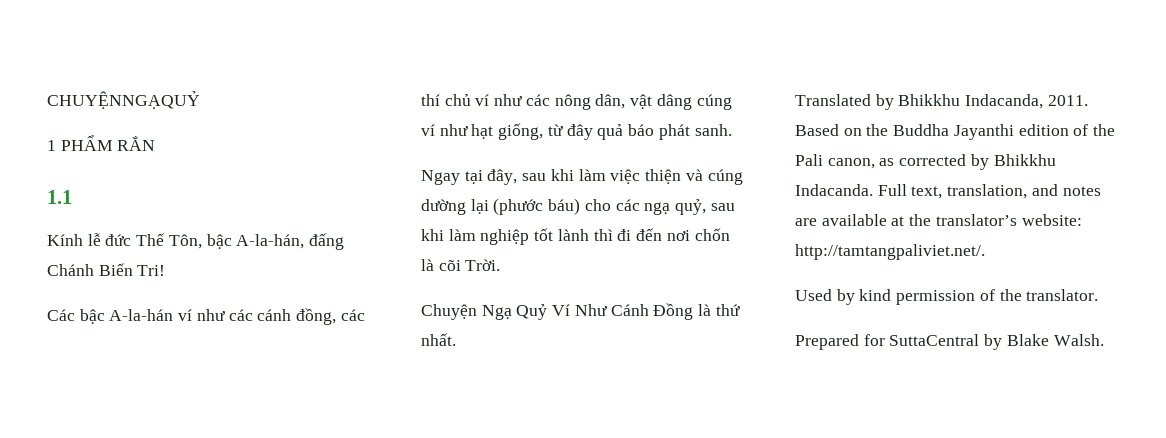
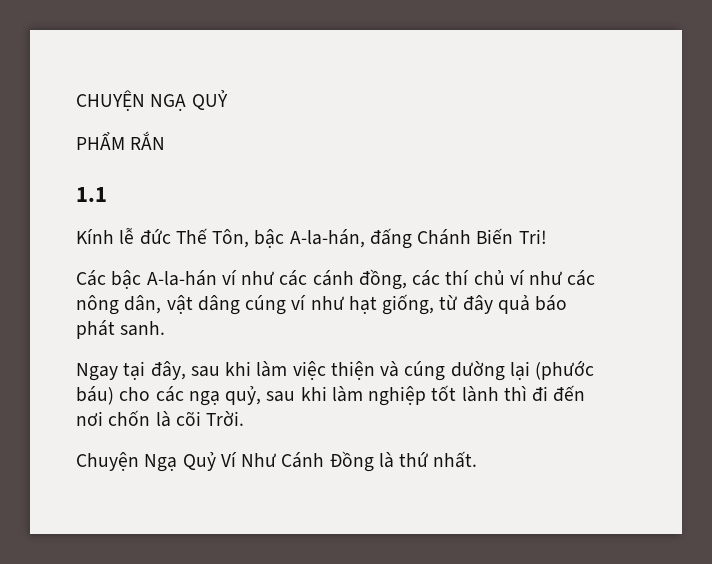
- CHUYỆNNGẠQUỶ
- 1 PHẨM RẮN
+ CHUYỆN NGẠ QUỶ
+ PHẨM RẮN
- Translated by Bhikkhu Indacanda, 2011. Based on the Buddha Jayanthi edition of the Pali canon, as corrected by Bhikkhu Indacanda. Full text, translation, and notes are available at the translator’s website: http://tamtangpaliviet.net/.
- Used by kind permission of the translator.
- Prepared for SuttaCentral by Blake Walsh.

